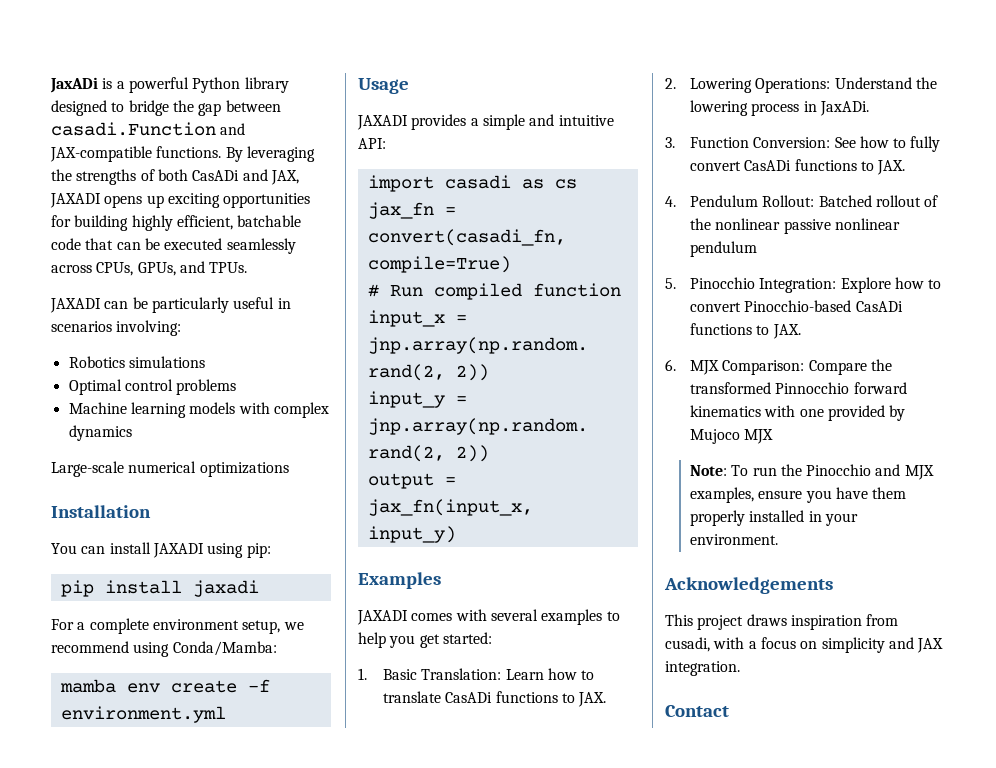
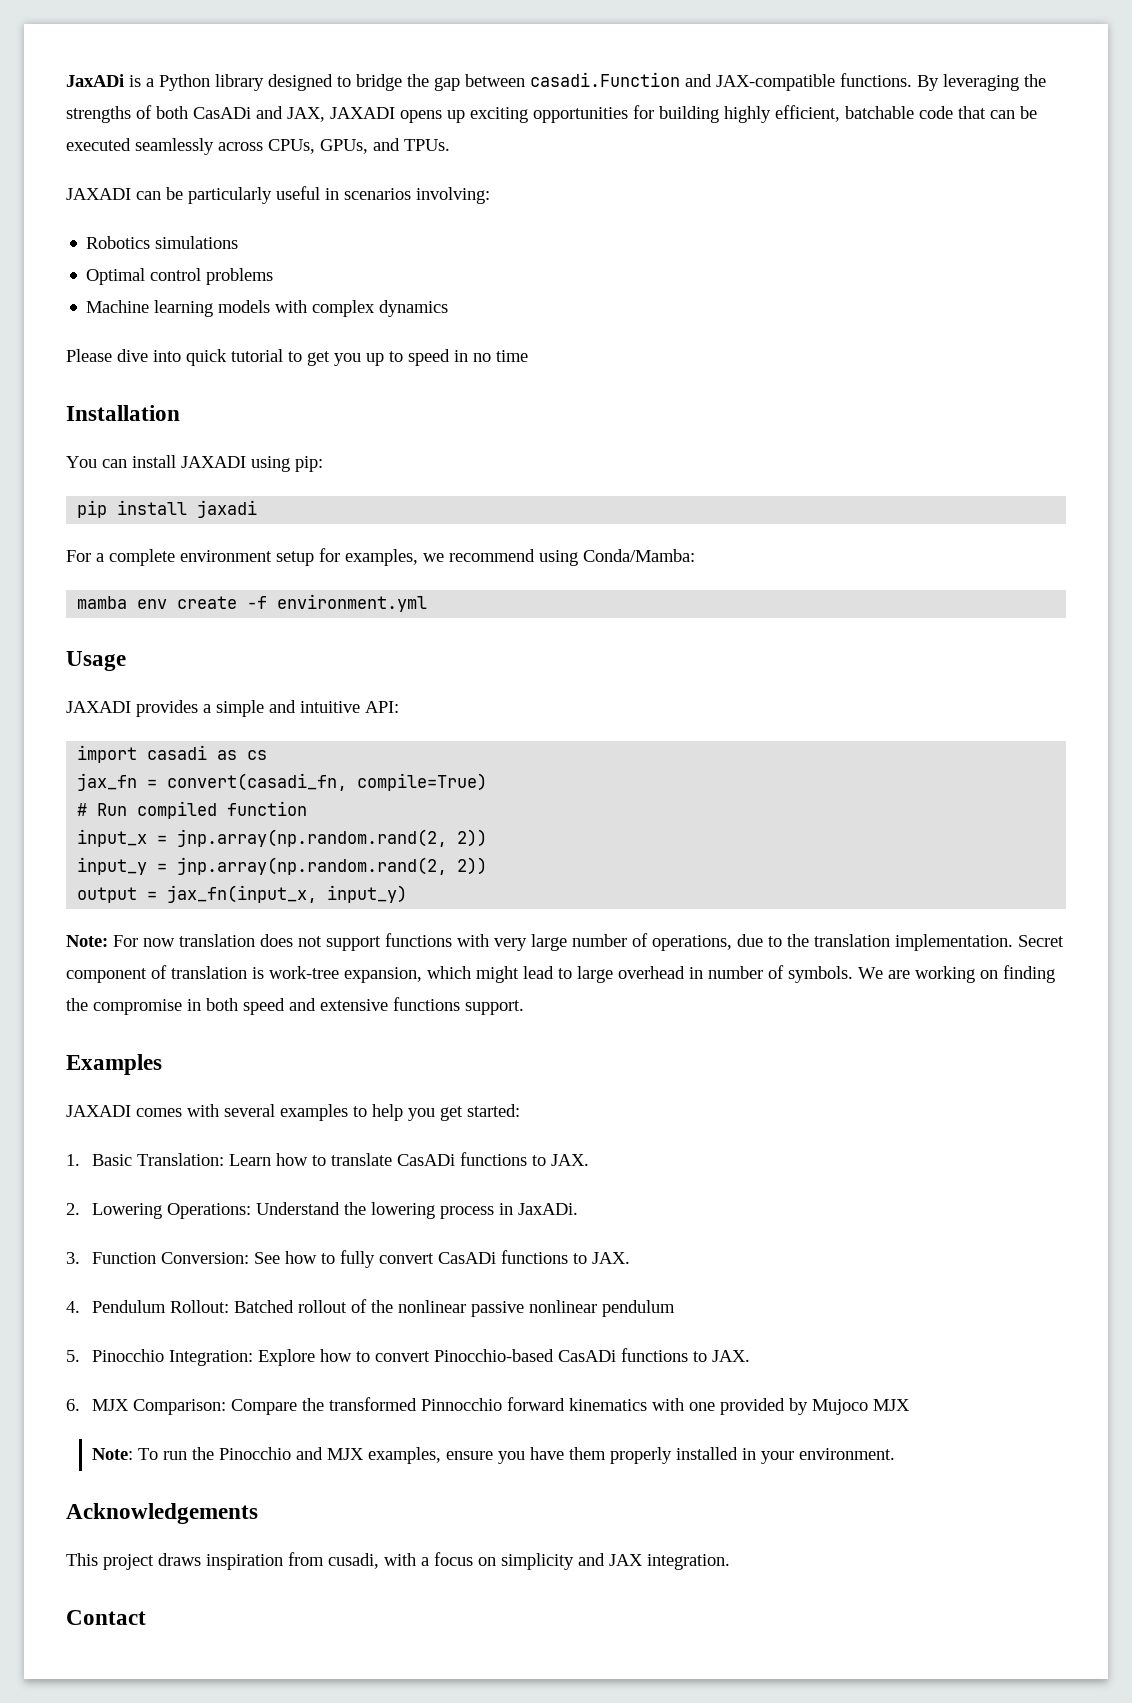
- JaxADi is a powerful Python library designed to bridge the gap between casadi.Function and JAX-compatible functions.
+ JaxADi is a Python library designed to bridge the gap between casadi.Function and JAX-compatible functions.
- Large-scale numerical optimizations
+ Please dive into quick tutorial to get you up to speed in no time
- For a complete environment setup, we recommend using Conda/Mamba:
+ For a complete environment setup for examples, we recommend using Conda/Mamba:
+ Note: For now translation does not support functions with very large number of operations, due to the translation implementation. Secret component of translation is work-tree expansion, which might lead to large overhead in number of symbols. We are working on finding the compromise in both speed and extensive functions support.

